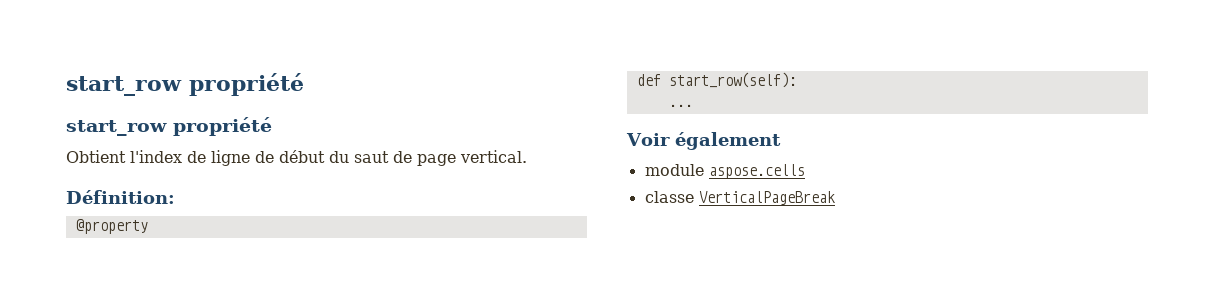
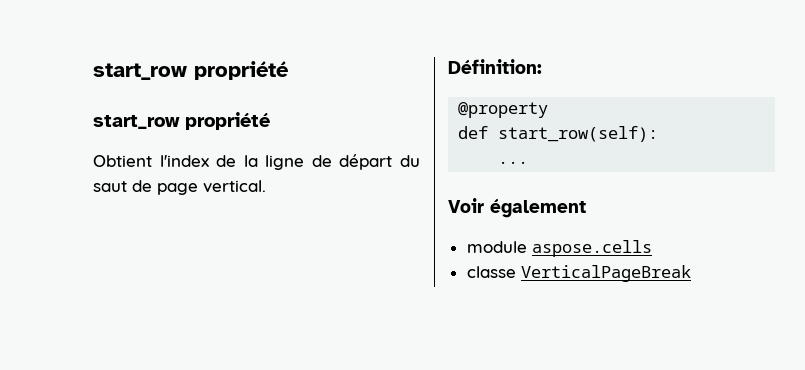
- Obtient l'index de ligne de début du saut de page vertical.
+ Obtient l'index de la ligne de départ du saut de page vertical.

